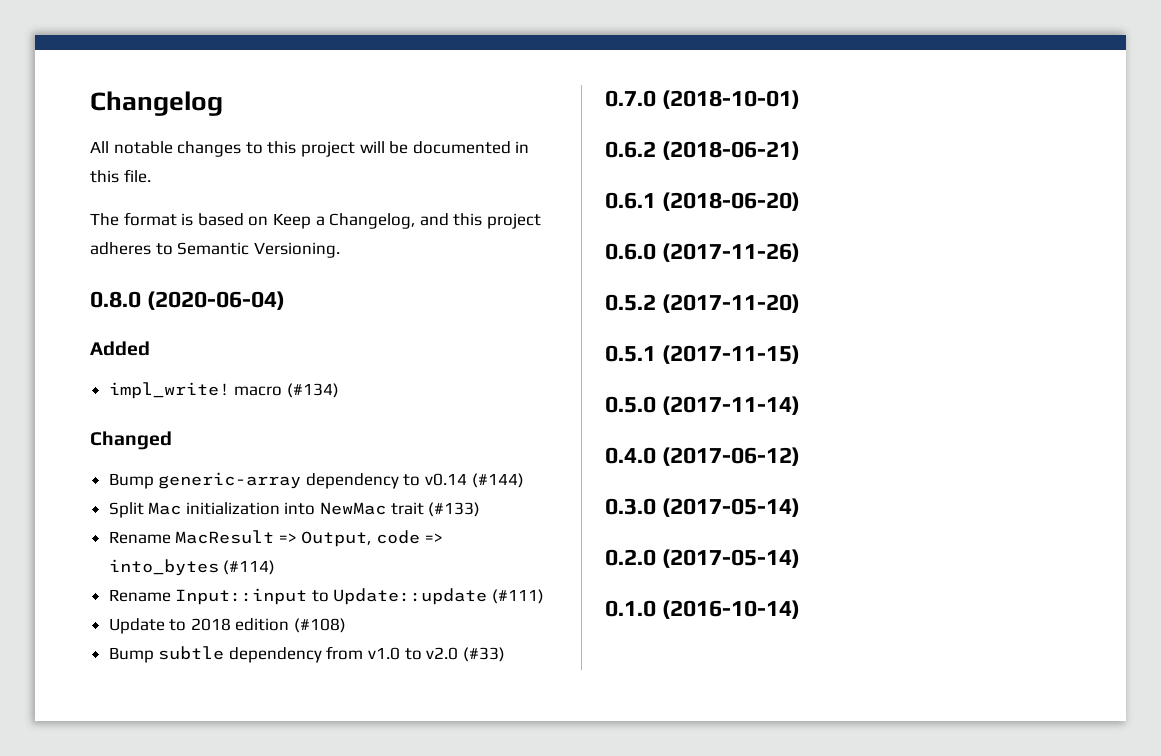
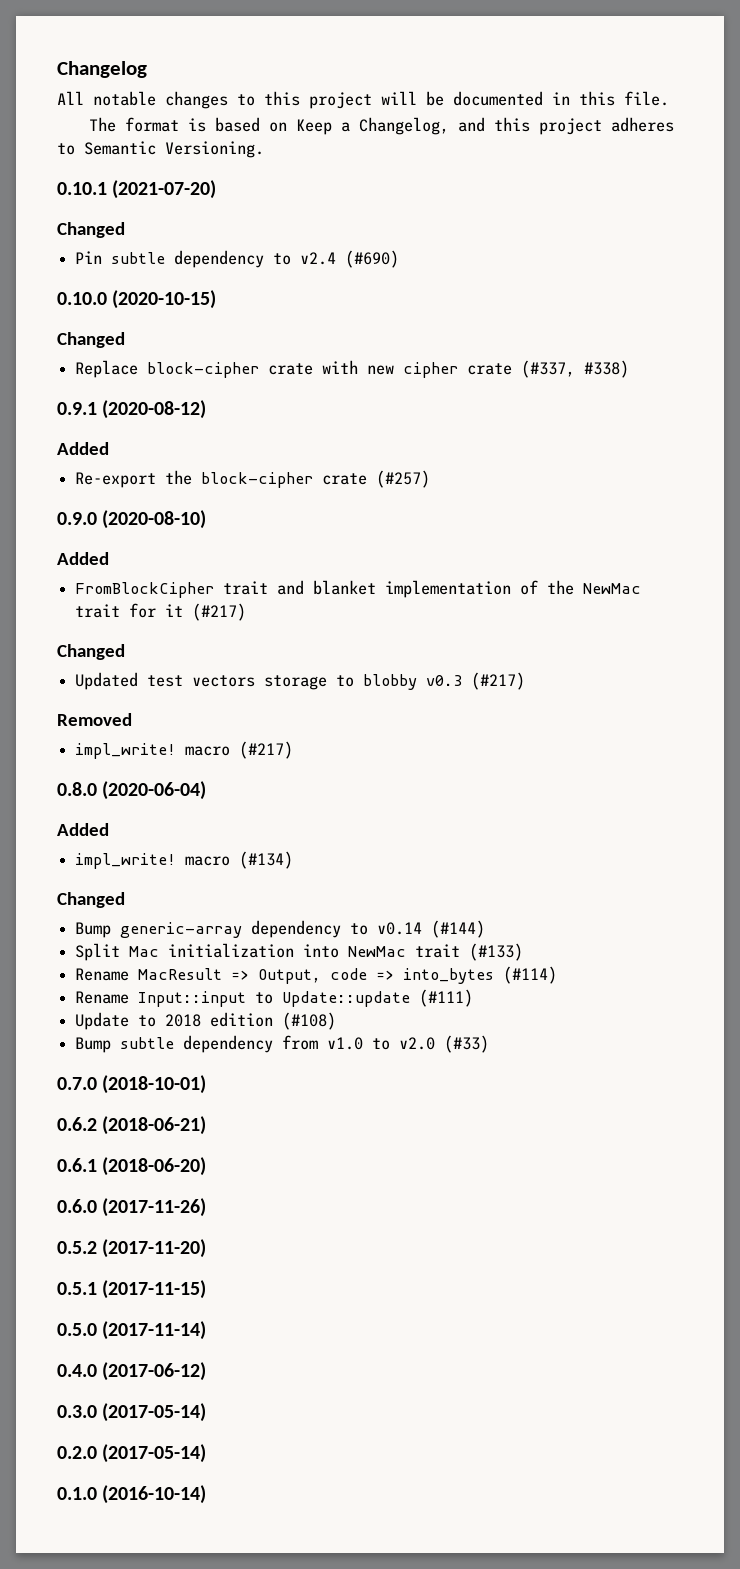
+ 0.10.1 (2021-07-20)
+ Changed
+ Pin subtle dependency to v2.4 (#690)
+ 0.10.0 (2020-10-15)
+ Changed
+ Replace block-cipher crate with new cipher crate (#337, #338)
+ 0.9.1 (2020-08-12)
+ Added
+ Re-export the block-cipher crate (#257)
+ 0.9.0 (2020-08-10)
+ Added
+ FromBlockCipher trait and blanket implementation of the NewMac trait for it (#217)
+ Changed
+ Updated test vectors storage to blobby v0.3 (#217)
+ Removed
+ impl_write! macro (#217)

